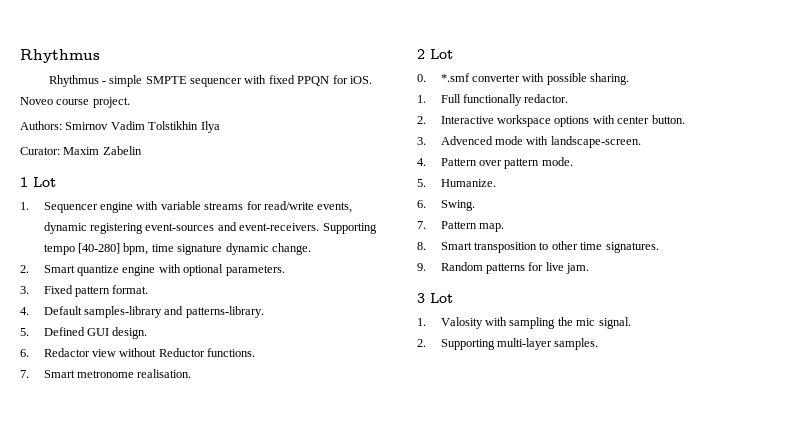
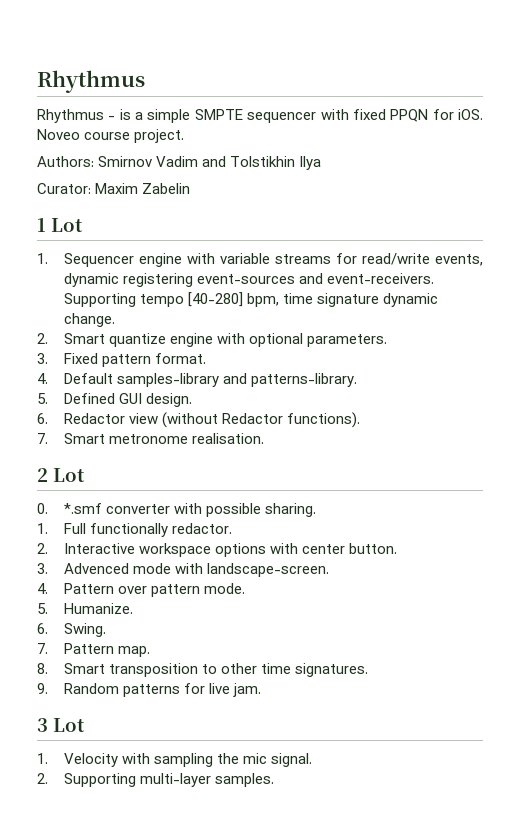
- Rhythmus - simple SMPTE sequencer with fixed PPQN for iOS.
+ Rhythmus - is a simple SMPTE sequencer with fixed PPQN for iOS.
- Authors: Smirnov Vadim Tolstikhin Ilya
+ Authors: Smirnov Vadim and Tolstikhin Ilya
- 6. Redactor view without Reductor functions.
+ 6. Redactor view (without Redactor functions).
- 1. Valosity with sampling the mic signal.
+ 1. Velocity with sampling the mic signal.

